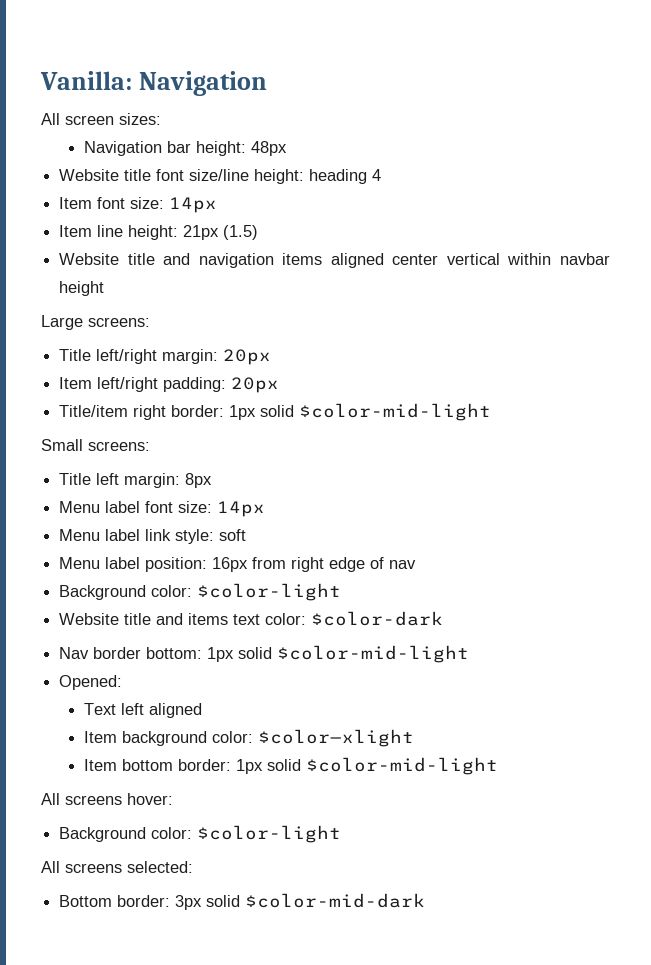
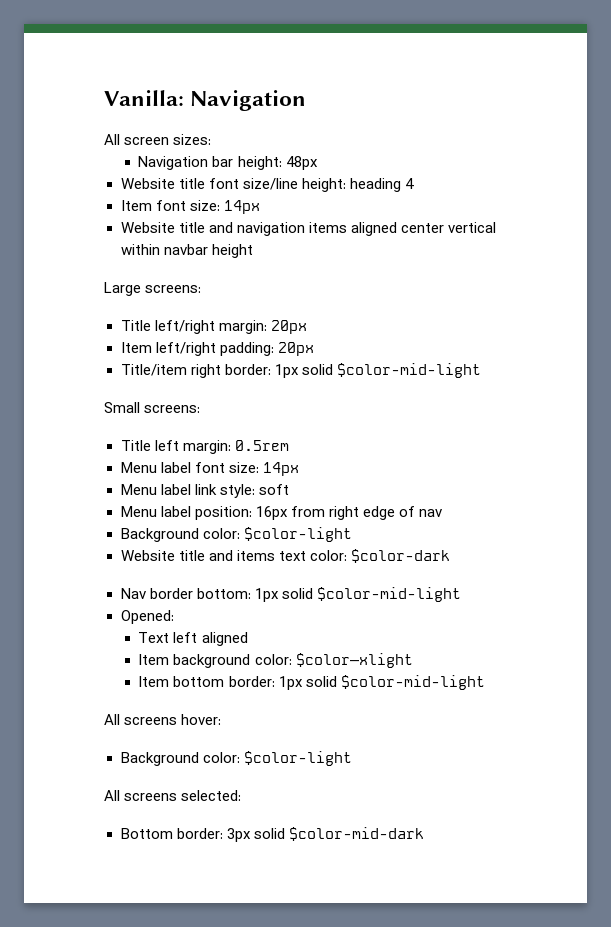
- Item line height: 21px (1.5)
- Title left margin: 8px
+ Title left margin: 0.5rem

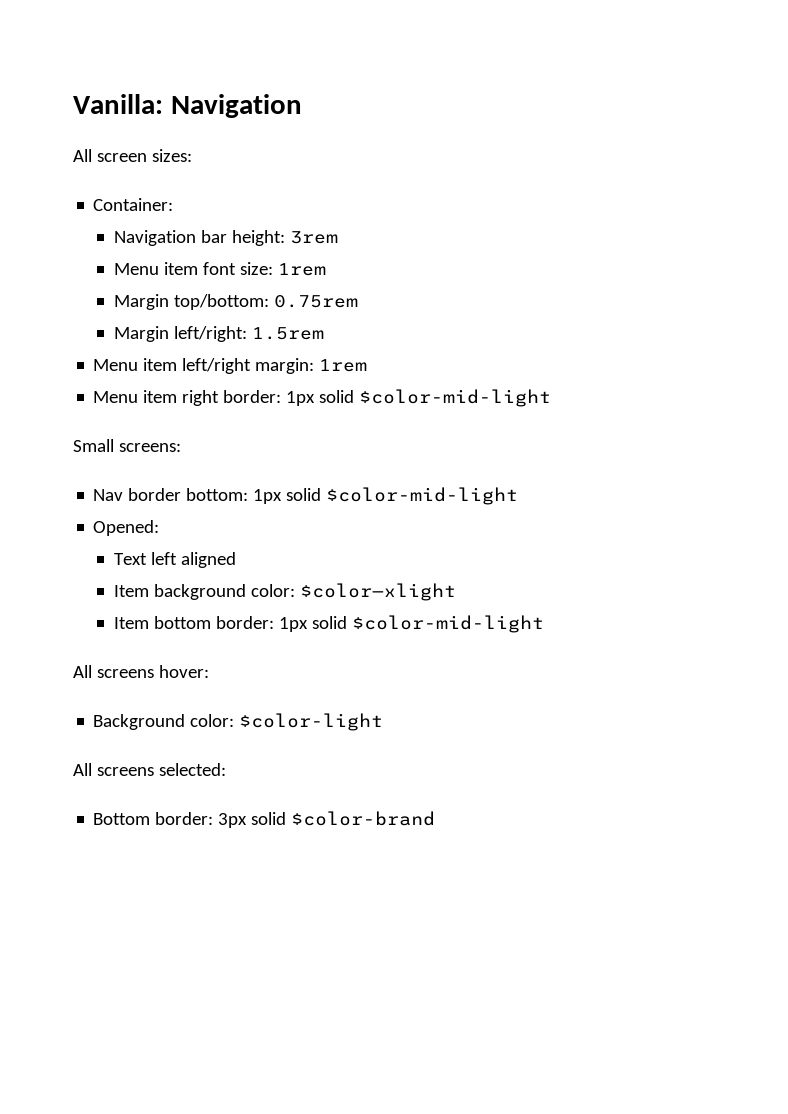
+ Container:
- Navigation bar height: 48px
- Website title font size/line height: heading 4
- Item font size: 14px
- Website title and navigation items aligned center vertical within navbar height
- Large screens:
- Title left/right margin: 20px
- Item left/right padding: 20px
- Title/item right border: 1px solid $color-mid-light
+ Navigation bar height: 3rem
+ Menu item font size: 1rem
+ Margin top/bottom: 0.75rem
+ Margin left/right: 1.5rem
+ Menu item left/right margin: 1rem
+ Menu item right border: 1px solid $color-mid-light
- Title left margin: 0.5rem
- Menu label font size: 14px
- Menu label link style: soft
- Menu label position: 16px from right edge of nav
- Background color: $color-light
- Website title and items text color: $color-dark
- Bottom border: 3px solid $color-mid-dark
+ Bottom border: 3px solid $color-brand

